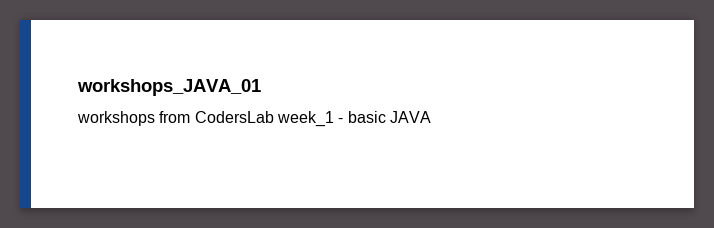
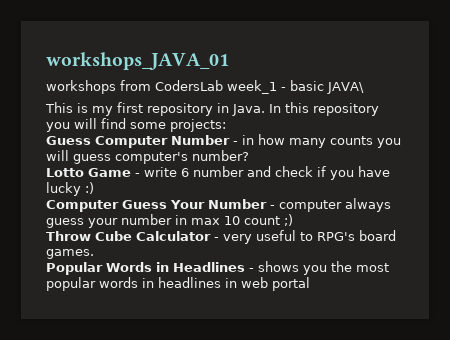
- workshops from CodersLab week_1 - basic JAVA
+ workshops from CodersLab week_1 - basic JAVA\
+ This is my first repository in Java. In this repository you will find some projects:
+ Guess Computer Number - in how many counts you will guess computer's number?
+ Lotto Game - write 6 number and check if you have lucky :)
+ Computer Guess Your Number - computer always guess your number in max 10 count ;)
+ Throw Cube Calculator - very useful to RPG's board games.
+ Popular Words in Headlines - shows you the most popular words in headlines in web portal

